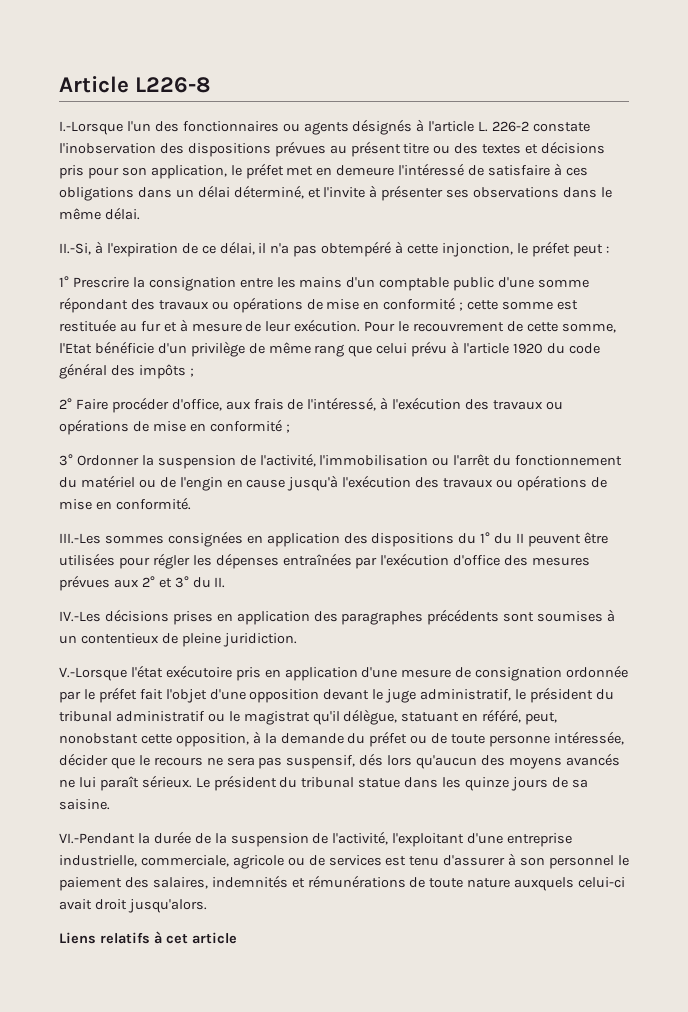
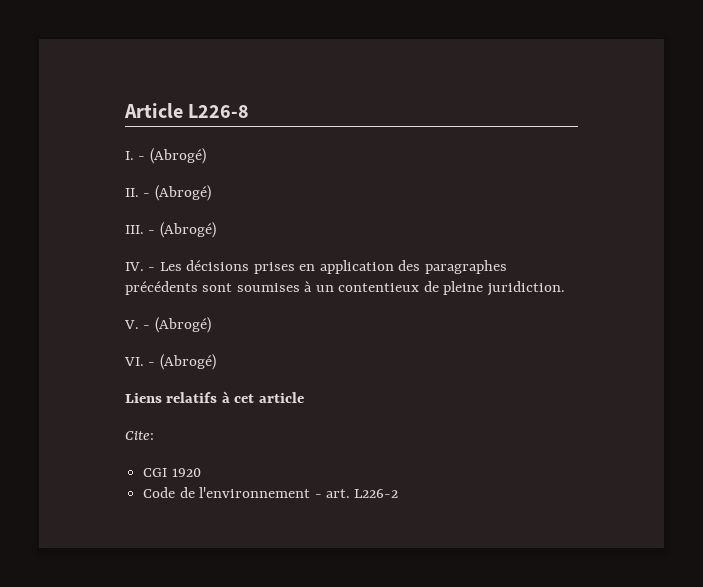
- I.-Lorsque l'un des fonctionnaires ou agents désignés à l'article L. 226-2 constate l'inobservation des dispositions prévues au présent titre ou des textes et décisions pris pour son application, le préfet met en demeure l'intéressé de satisfaire à ces obligations dans un délai déterminé, et l'invite à présenter ses observations dans le même délai.
- II.-Si, à l'expiration de ce délai, il n'a pas obtempéré à cette injonction, le préfet peut :
- 1° Prescrire la consignation entre les mains d'un comptable public d'une somme répondant des travaux ou opérations de mise en conformité ; cette somme est restituée au fur et à mesure de leur exécution. Pour le recouvrement de cette somme, l'Etat bénéficie d'un privilège de même rang que celui prévu à l'article 1920 du code général des impôts ;
- 2° Faire procéder d'office, aux frais de l'intéressé, à l'exécution des travaux ou opérations de mise en conformité ;
- 3° Ordonner la suspension de l'activité, l'immobilisation ou l'arrêt du fonctionnement du matériel ou de l'engin en cause jusqu'à l'exécution des travaux ou opérations de mise en conformité.
- III.-Les sommes consignées en application des dispositions du 1° du II peuvent être utilisées pour régler les dépenses entraînées par l'exécution d'office des mesures prévues aux 2° et 3° du II.
- IV.-Les décisions prises en application des paragraphes précédents sont soumises à un contentieux de pleine juridiction.
+ I. - (Abrogé)
+ II. - (Abrogé)
+ III. - (Abrogé)
+ IV. - Les décisions prises en application des paragraphes précédents sont soumises à un contentieux de pleine juridiction.
- V.-Lorsque l'état exécutoire pris en application d'une mesure de consignation ordonnée par le préfet fait l'objet d'une opposition devant le juge administratif, le président du tribunal administratif ou le magistrat qu'il délègue, statuant en référé, peut, nonobstant cette opposition, à la demande du préfet ou de toute personne intéressée, décider que le recours ne sera pas suspensif, dés lors qu'aucun des moyens avancés ne lui paraît sérieux. Le président du tribunal statue dans les quinze jours de sa saisine.
- VI.-Pendant la durée de la suspension de l'activité, l'exploitant d'une entreprise industrielle, commerciale, agricole ou de services est tenu d'assurer à son personnel le paiement des salaires, indemnités et rémunérations de toute nature auxquels celui-ci avait droit jusqu'alors.
+ V. - (Abrogé)
+ VI. - (Abrogé)
+ Cite:
+ CGI 1920
+ Code de l'environnement - art. L226-2

